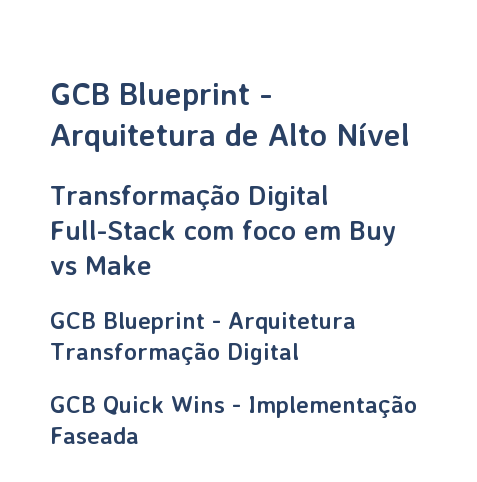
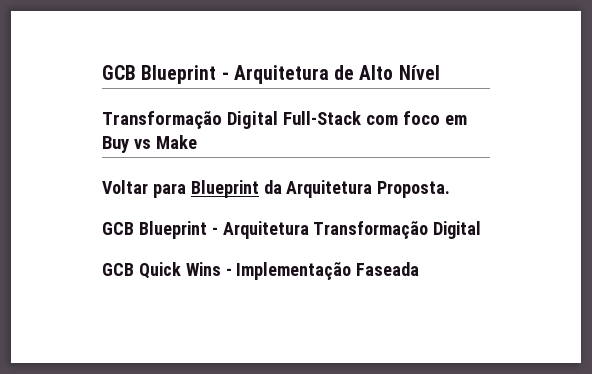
+ Voltar para Blueprint da Arquitetura Proposta.

